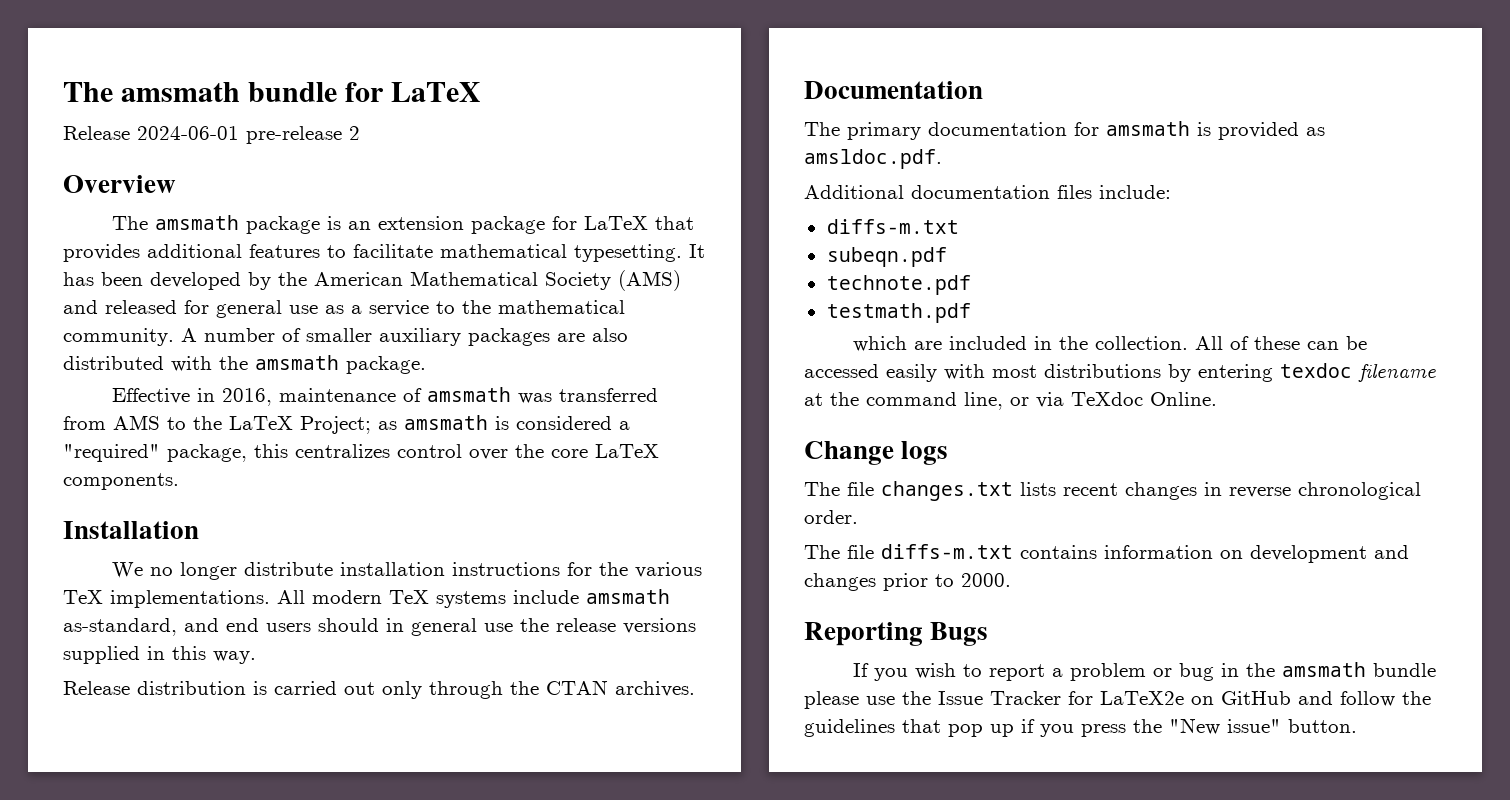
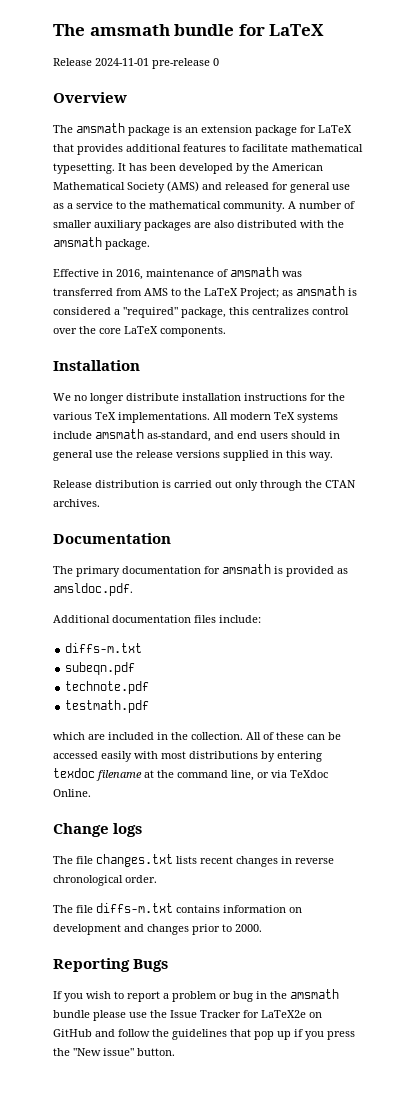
- Release 2024-06-01 pre-release 2
+ Release 2024-11-01 pre-release 0

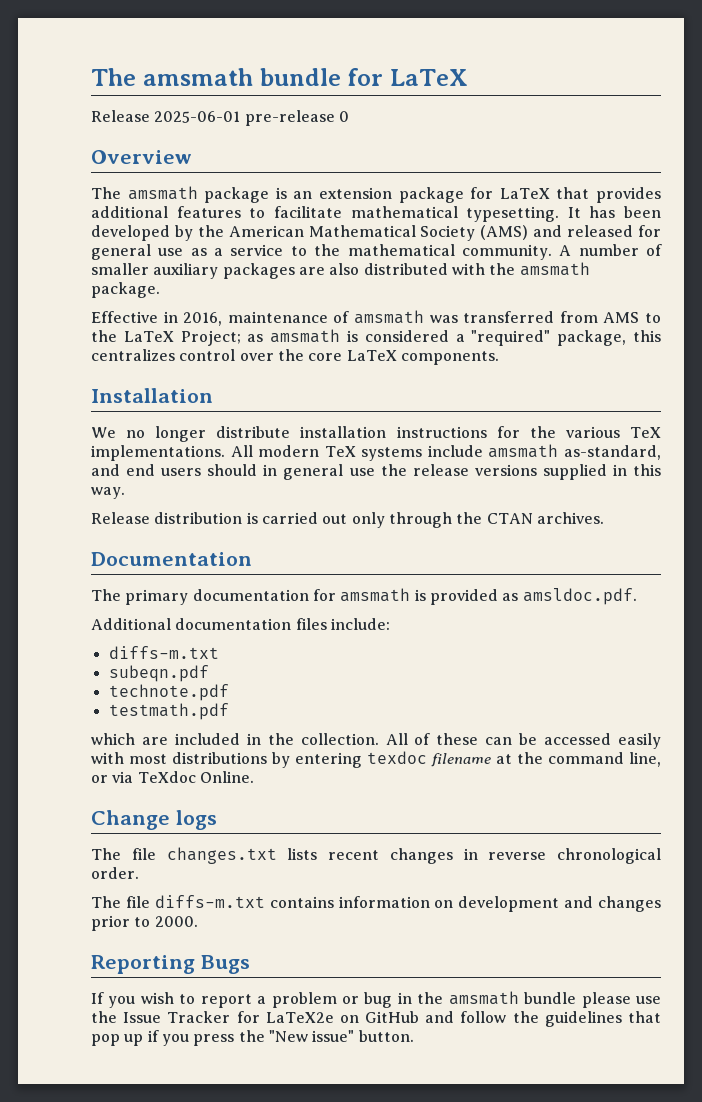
- Release 2024-11-01 pre-release 0
+ Release 2025-06-01 pre-release 0

